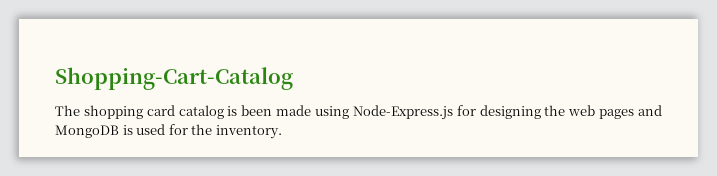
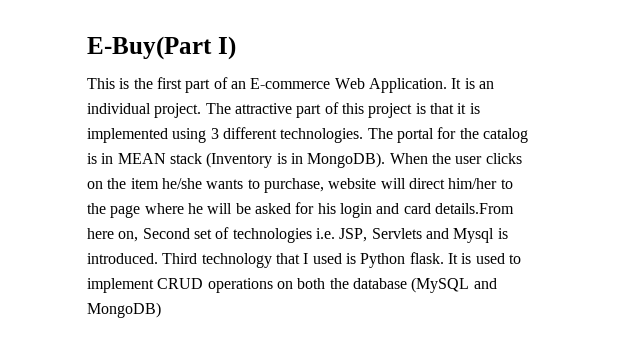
- Shopping-Cart-Catalog
- The shopping card catalog is been made using Node-Express.js for designing the web pages and MongoDB is used for the inventory.
+ E-Buy(Part I)
+ This is the first part of an E-commerce Web Application. It is an individual project. The attractive part of this project is that it is implemented using 3 different technologies. The portal for the catalog is in MEAN stack (Inventory is in MongoDB). When the user clicks on the item he/she wants to purchase, website will direct him/her to the page where he will be asked for his login and card details.From here on, Second set of technologies i.e. JSP, Servlets and Mysql is introduced. Third technology that I used is Python flask. It is used to implement CRUD operations on both the database (MySQL and MongoDB)

